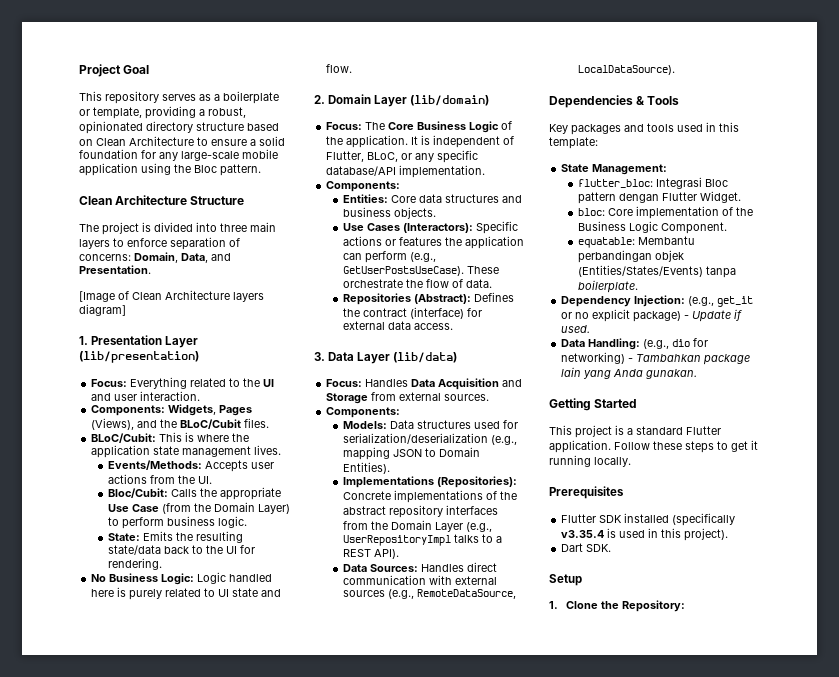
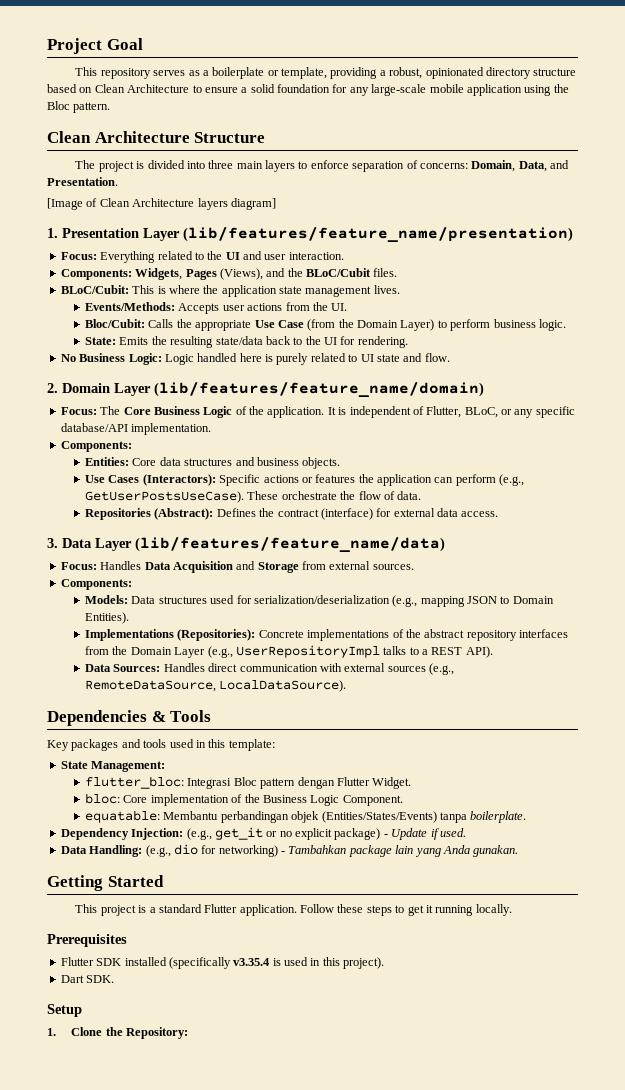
- 1. Presentation Layer (lib/presentation)
+ 1. Presentation Layer (lib/features/feature_name/presentation)
- 2. Domain Layer (lib/domain)
+ 2. Domain Layer (lib/features/feature_name/domain)
- 3. Data Layer (lib/data)
+ 3. Data Layer (lib/features/feature_name/data)

